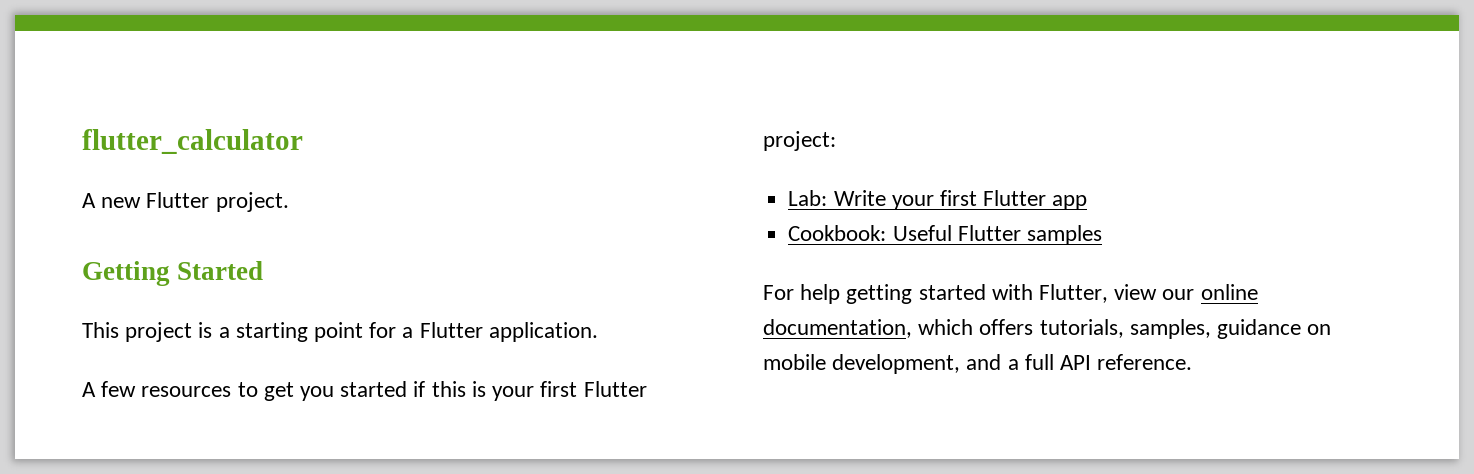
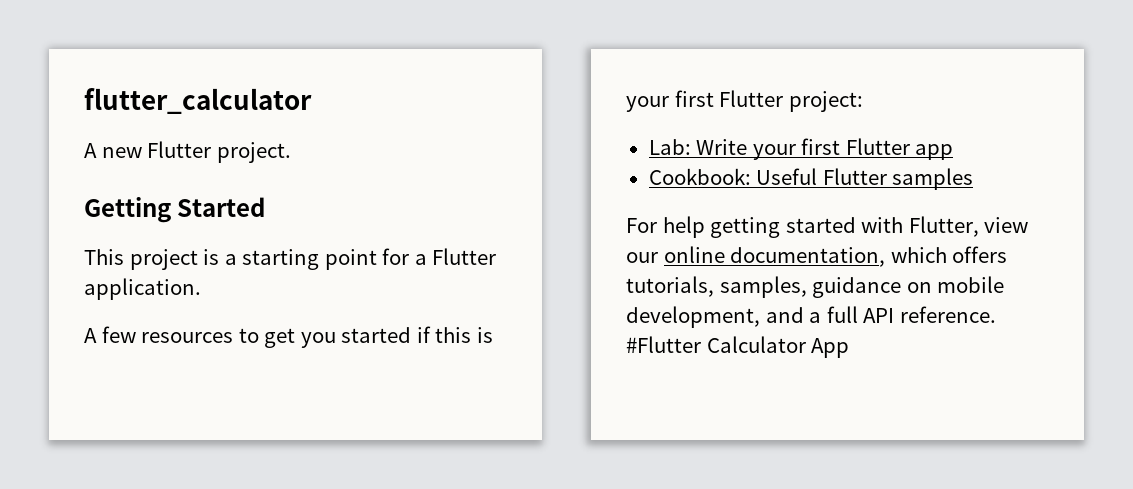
+ #Flutter Calculator App

